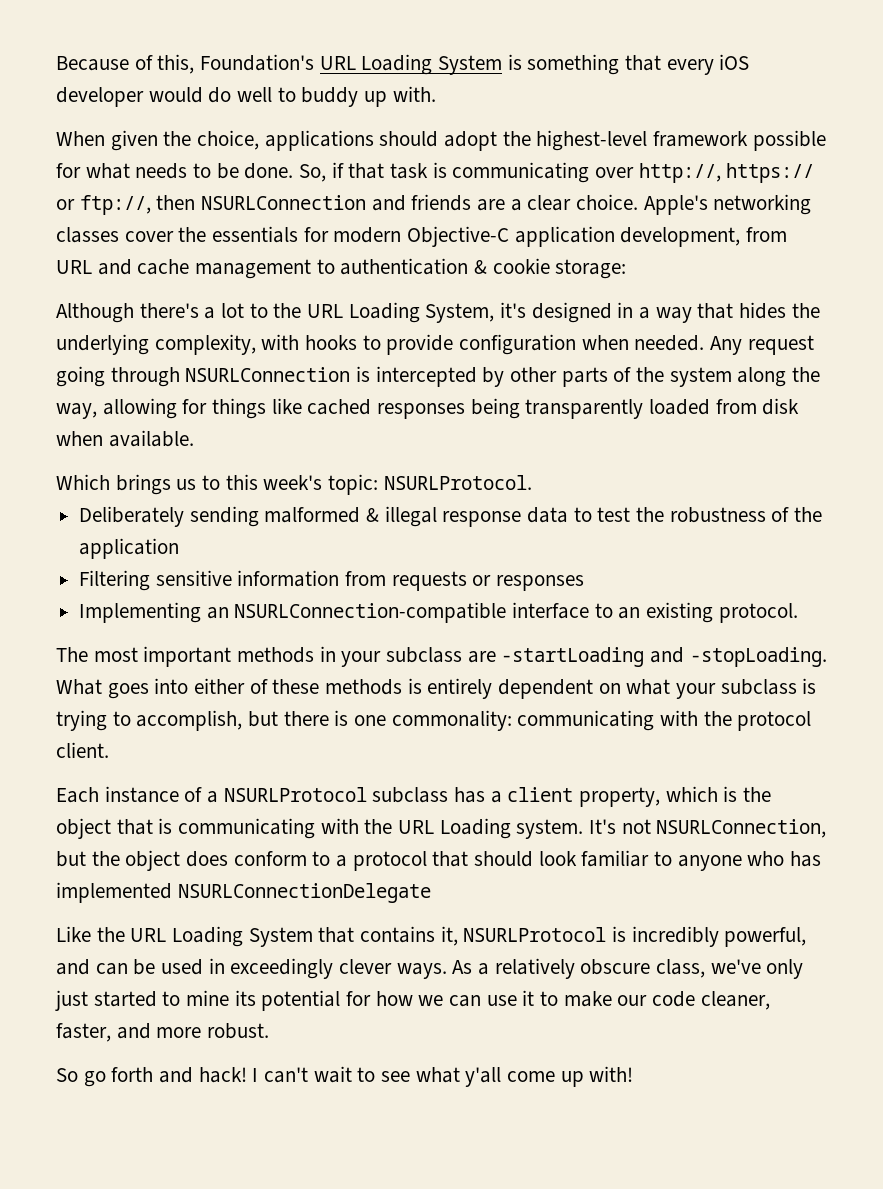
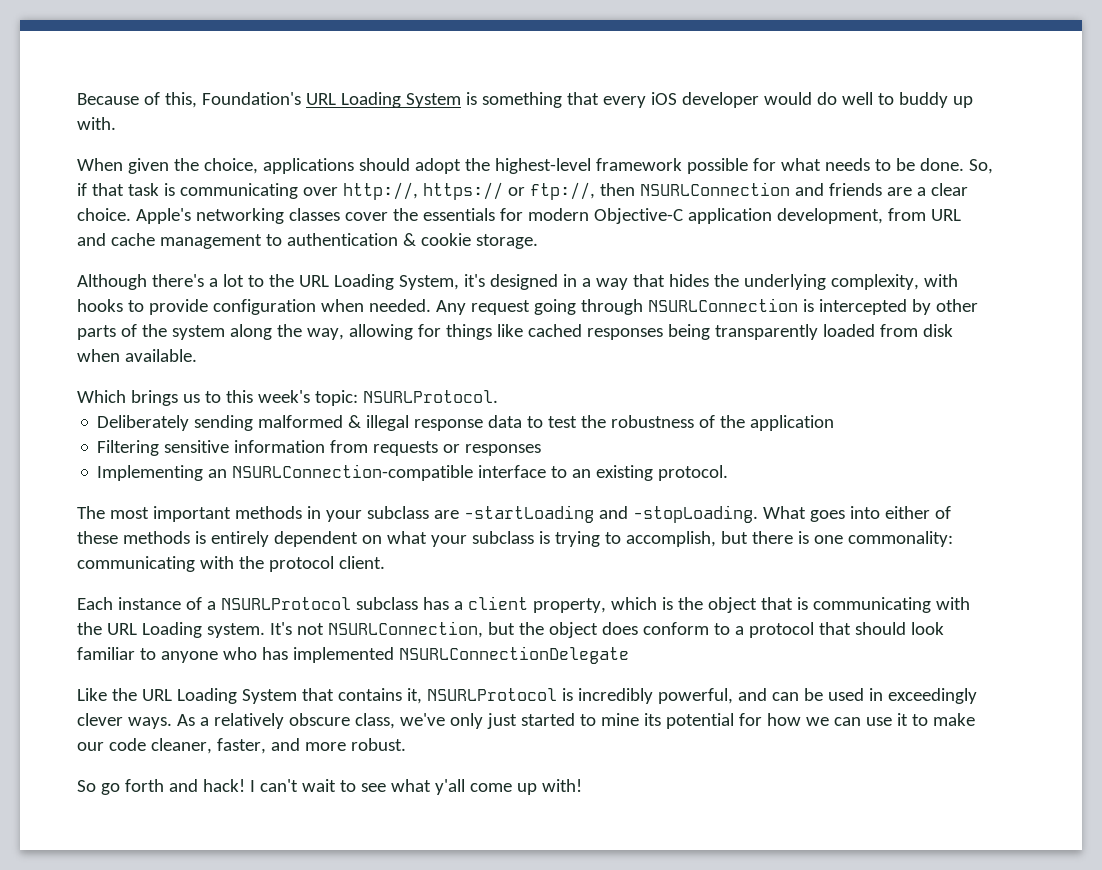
- Apple's networking classes cover the essentials for modern Objective-C application development, from URL and cache management to authentication & cookie storage:
+ Apple's networking classes cover the essentials for modern Objective-C application development, from URL and cache management to authentication & cookie storage.

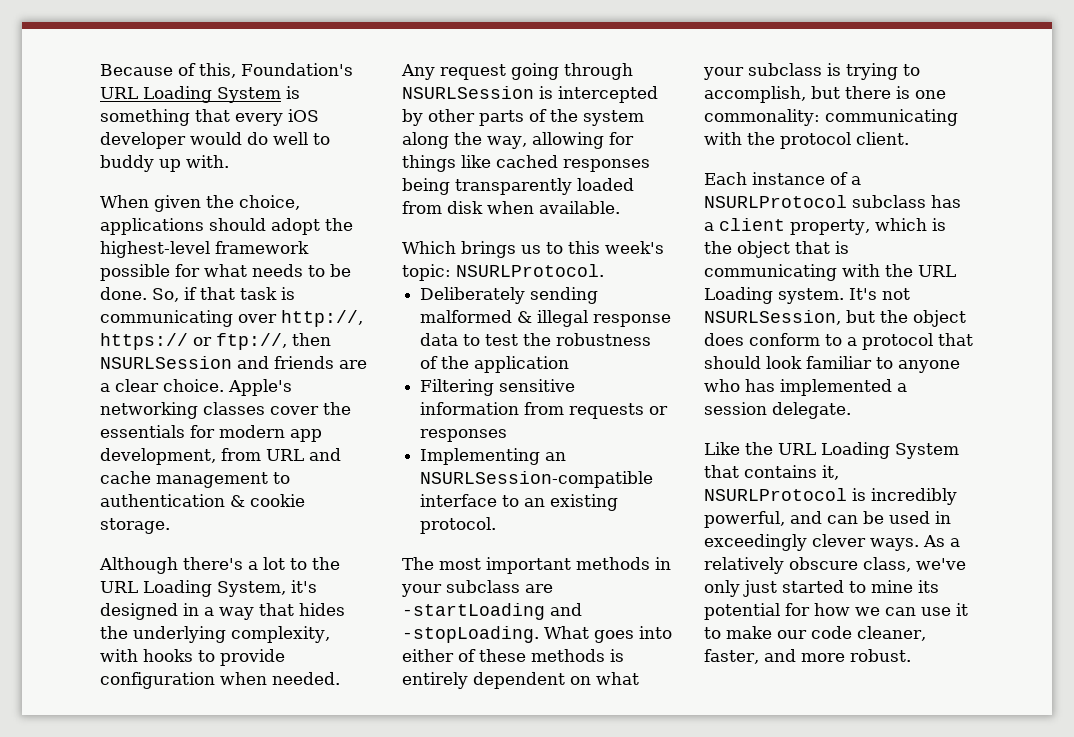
- So, if that task is communicating over http://, https:// or ftp://, then NSURLConnection and friends are a clear choice.
+ So, if that task is communicating over http://, https:// or ftp://, then NSURLSession and friends are a clear choice.
- Apple's networking classes cover the essentials for modern Objective-C application development, from URL and cache management to authentication & cookie storage.
+ Apple's networking classes cover the essentials for modern app development, from URL and cache management to authentication & cookie storage.
- Any request going through NSURLConnection is intercepted by other parts of the system along the way, allowing for things like cached responses being transparently loaded from disk when available.
+ Any request going through NSURLSession is intercepted by other parts of the system along the way, allowing for things like cached responses being transparently loaded from disk when available.
- Implementing an NSURLConnection-compatible interface to an existing protocol.
+ Implementing an NSURLSession-compatible interface to an existing protocol.
- It's not NSURLConnection, but the object does conform to a protocol that should look familiar to anyone who has implemented NSURLConnectionDelegate
+ It's not NSURLSession, but the object does conform to a protocol that should look familiar to anyone who has implemented a session delegate.
- So go forth and hack! I can't wait to see what y'all come up with!

